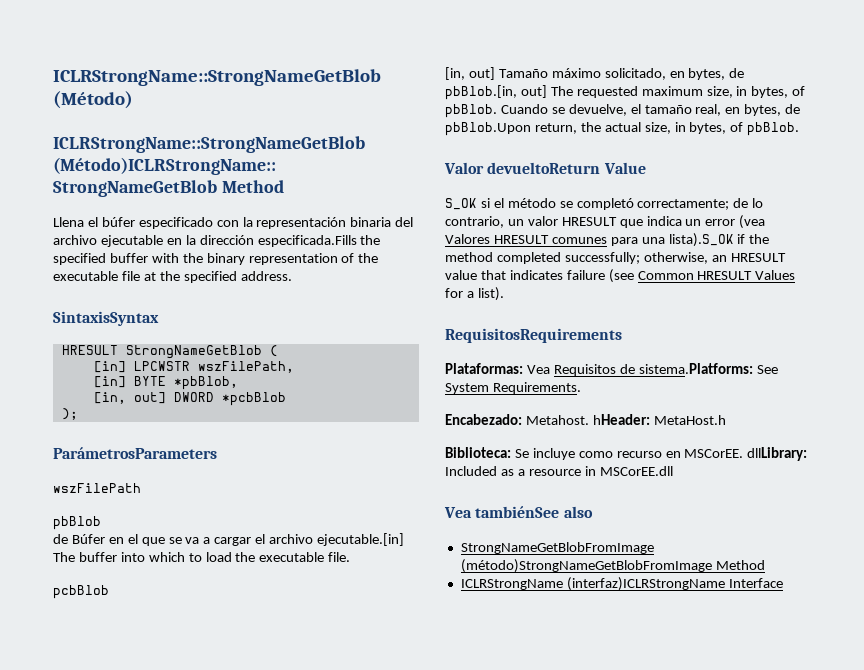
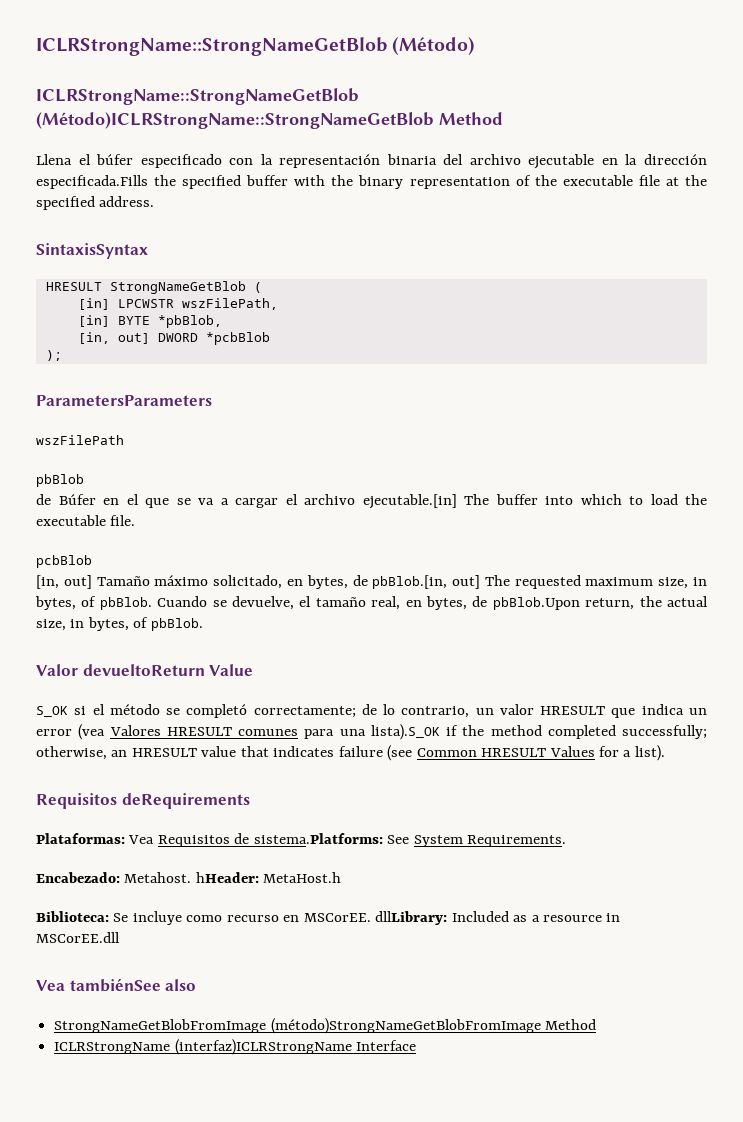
- ParámetrosParameters
+ ParametersParameters
- RequisitosRequirements
+ Requisitos deRequirements

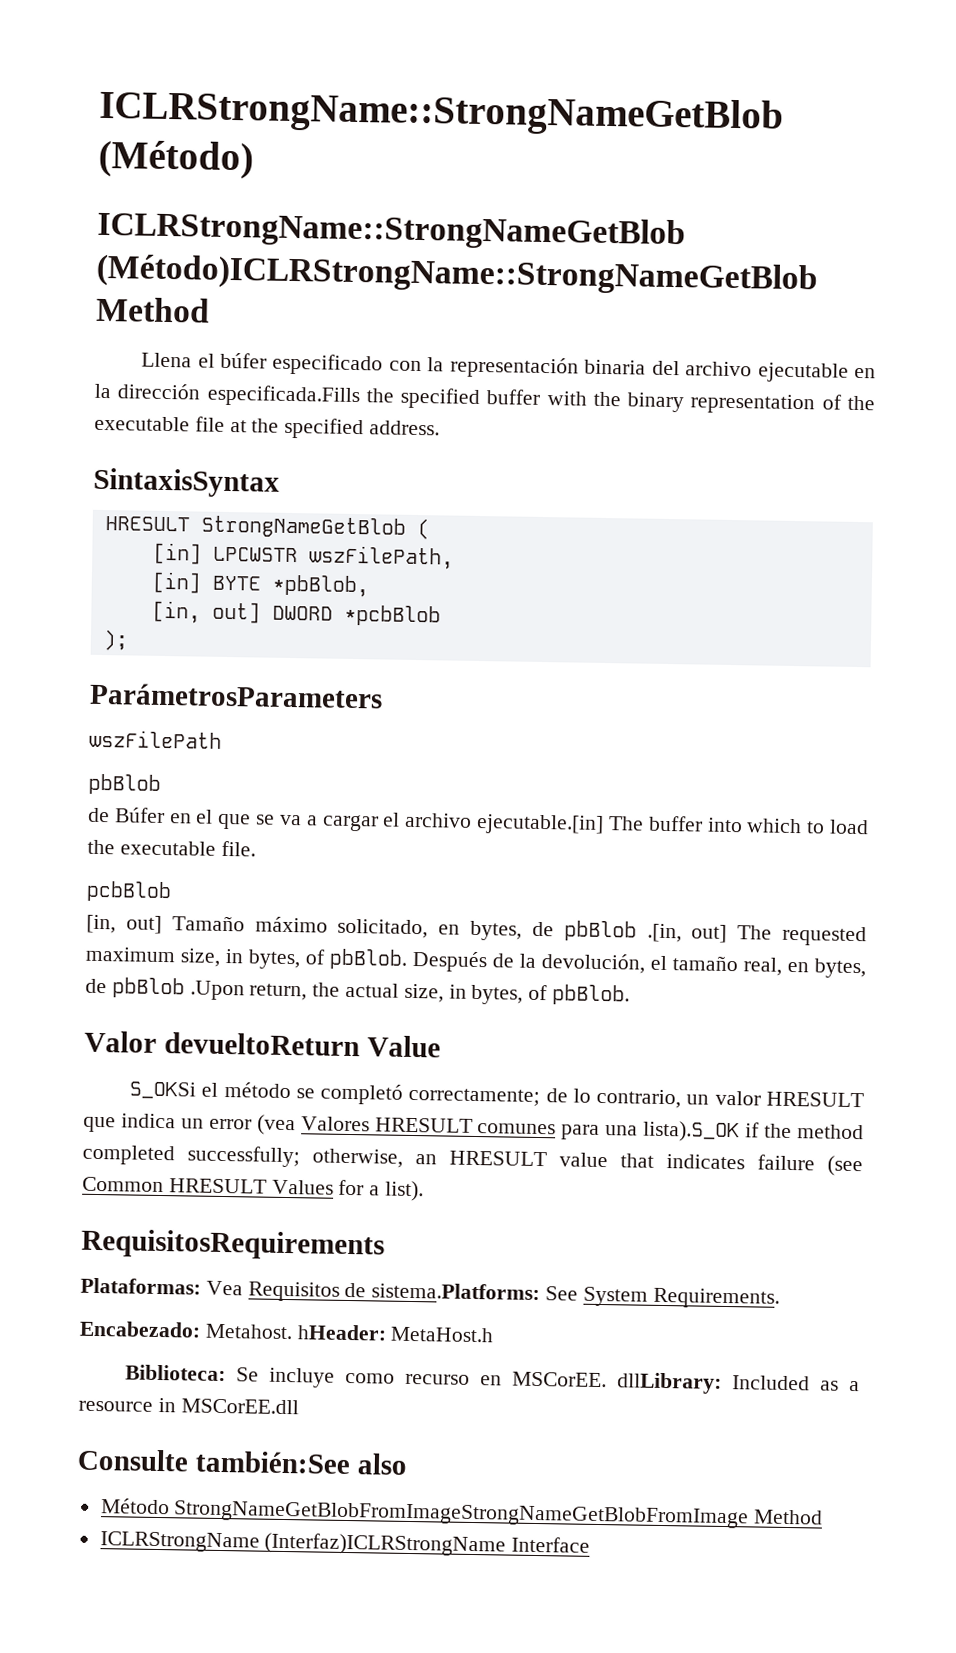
- ParametersParameters
+ ParámetrosParameters
- [in, out] Tamaño máximo solicitado, en bytes, de pbBlob.[in, out] The requested maximum size, in bytes, of pbBlob.
+ [in, out] Tamaño máximo solicitado, en bytes, de pbBlob .[in, out] The requested maximum size, in bytes, of pbBlob.
- Cuando se devuelve, el tamaño real, en bytes, de pbBlob.Upon return, the actual size, in bytes, of pbBlob.
+ Después de la devolución, el tamaño real, en bytes, de pbBlob .Upon return, the actual size, in bytes, of pbBlob.
- S_OK si el método se completó correctamente; de lo contrario, un valor HRESULT que indica un error (vea Valores HRESULT comunes para una lista).S_OK if the method completed successfully; otherwise, an HRESULT value that indicates failure (see Common HRESULT Values for a list).
+ S_OKSi el método se completó correctamente; de lo contrario, un valor HRESULT que indica un error (vea Valores HRESULT comunes para una lista).S_OK if the method completed successfully; otherwise, an HRESULT value that indicates failure (see Common HRESULT Values for a list).
- Requisitos deRequirements
+ RequisitosRequirements
- Vea tambiénSee also
+ Consulte también:See also
- StrongNameGetBlobFromImage (método)StrongNameGetBlobFromImage Method
+ Método StrongNameGetBlobFromImageStrongNameGetBlobFromImage Method
- ICLRStrongName (interfaz)ICLRStrongName Interface
+ ICLRStrongName (Interfaz)ICLRStrongName Interface

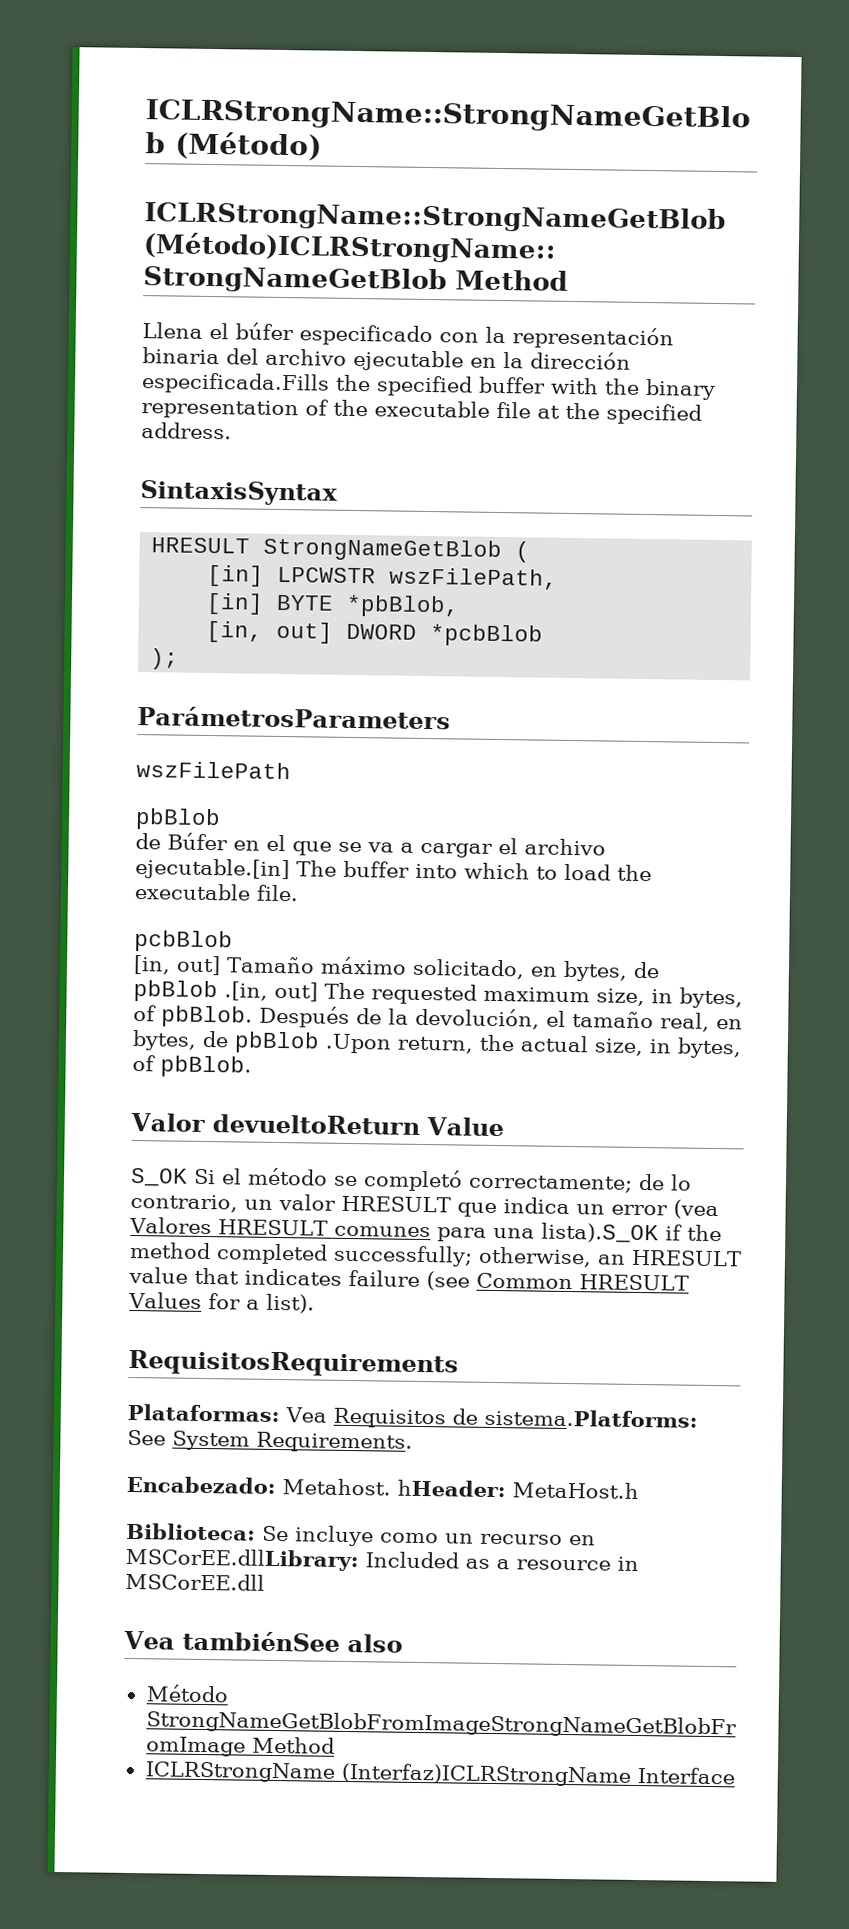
- S_OKSi el método se completó correctamente; de lo contrario, un valor HRESULT que indica un error (vea Valores HRESULT comunes para una lista).S_OK if the method completed successfully; otherwise, an HRESULT value that indicates failure (see Common HRESULT Values for a list).
+ S_OK Si el método se completó correctamente; de lo contrario, un valor HRESULT que indica un error (vea Valores HRESULT comunes para una lista).S_OK if the method completed successfully; otherwise, an HRESULT value that indicates failure (see Common HRESULT Values for a list).
- Biblioteca: Se incluye como recurso en MSCorEE. dllLibrary: Included as a resource in MSCorEE.dll
+ Biblioteca: Se incluye como un recurso en MSCorEE.dllLibrary: Included as a resource in MSCorEE.dll
- Consulte también:See also
+ Vea tambiénSee also

